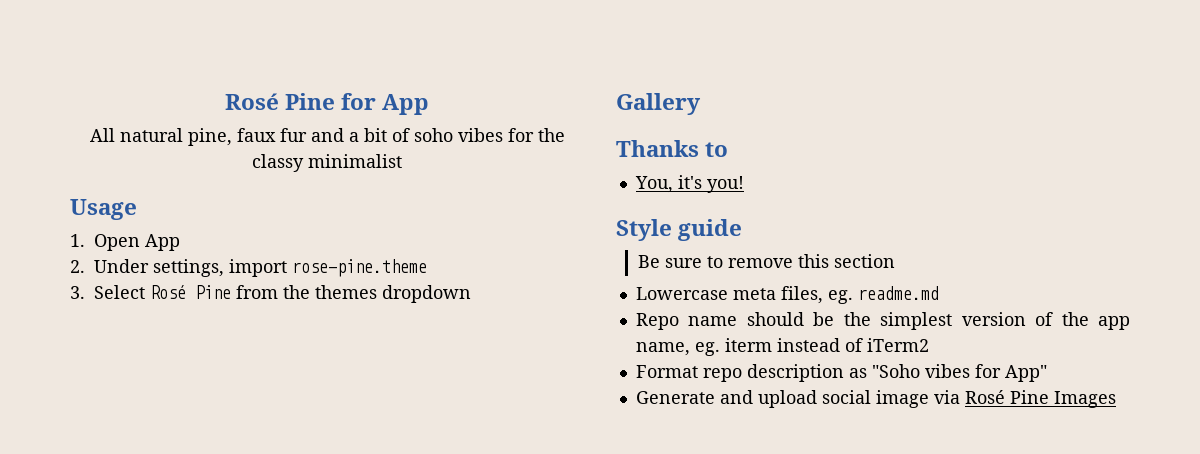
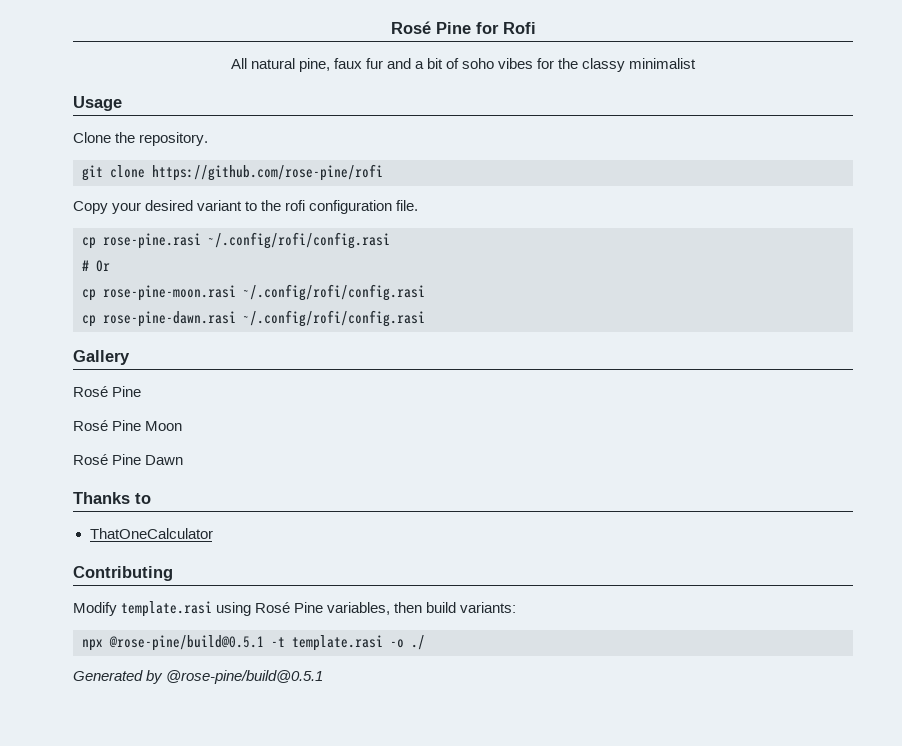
- Rosé Pine for App
+ Rosé Pine for Rofi
- 1. Open App
- 2. Under settings, import rose-pine.theme
- 3. Select Rosé Pine from the themes dropdown
+ Clone the repository.
+ git clone https://github.com/rose-pine/rofi
+ Copy your desired variant to the rofi configuration file.
+ cp rose-pine.rasi ~/.config/rofi/config.rasi
+ # Or
+ cp rose-pine-moon.rasi ~/.config/rofi/config.rasi
+ cp rose-pine-dawn.rasi ~/.config/rofi/config.rasi
  Gallery
+ Rosé Pine
+ Rosé Pine Moon
+ Rosé Pine Dawn
  Thanks to
- You, it's you!
- Style guide
- Be sure to remove this section
- Lowercase meta files, eg. readme.md
- Repo name should be the simplest version of the app name, eg. iterm instead of iTerm2
- Format repo description as "Soho vibes for App"
- Generate and upload social image via Rosé Pine Images
+ ThatOneCalculator
+ Contributing
+ Modify template.rasi using Rosé Pine variables, then build variants:
+ npx @rose-pine/build@0.5.1 -t template.rasi -o ./
+ Generated by @rose-pine/build@0.5.1

